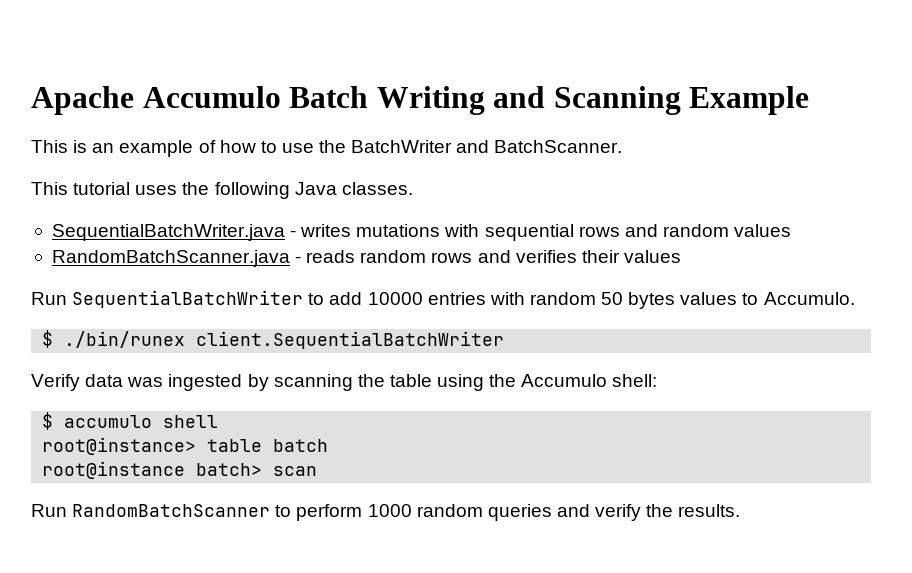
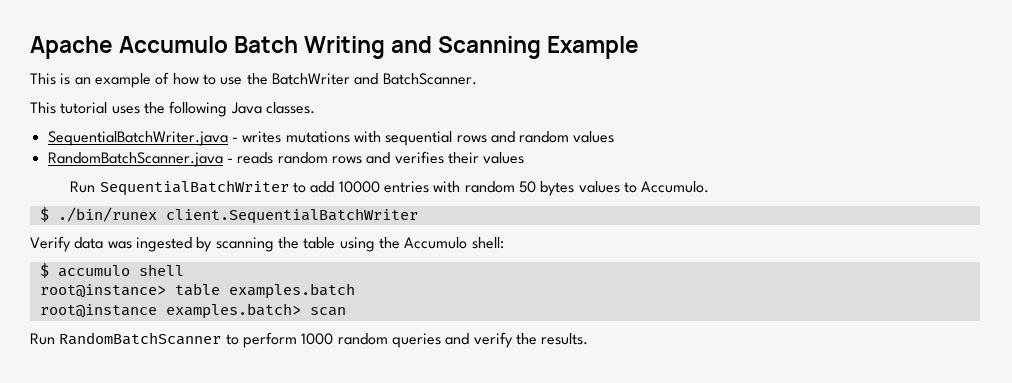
- root@instance> table batch
+ root@instance> table examples.batch
- root@instance batch> scan
+ root@instance examples.batch> scan

